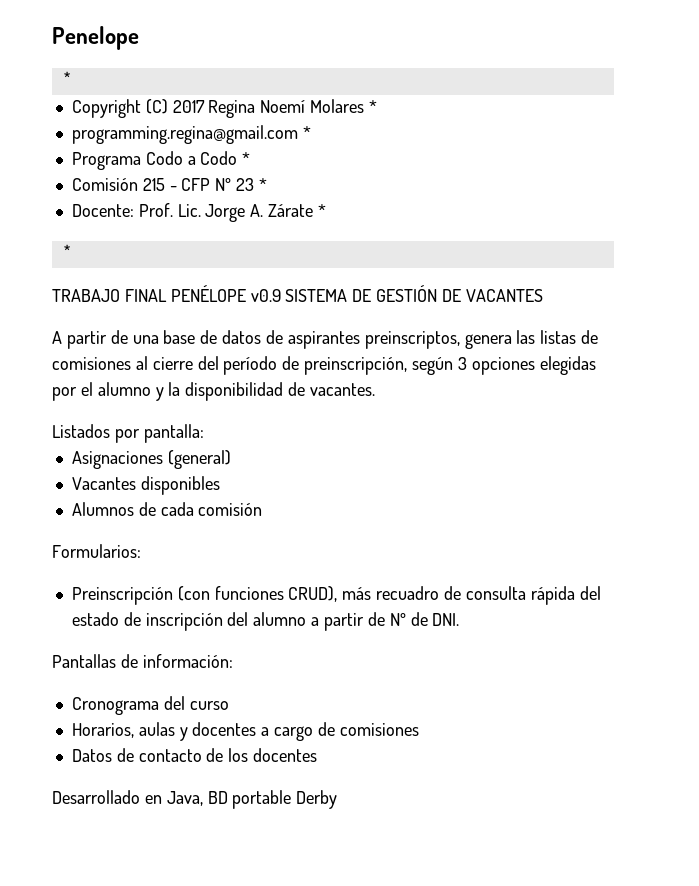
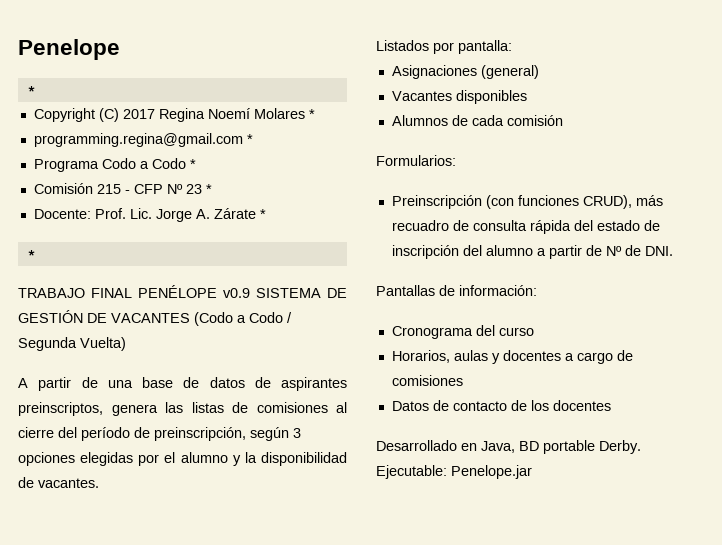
- TRABAJO FINAL PENÉLOPE v0.9 SISTEMA DE GESTIÓN DE VACANTES
+ TRABAJO FINAL PENÉLOPE v0.9 SISTEMA DE GESTIÓN DE VACANTES (Codo a Codo / Segunda Vuelta)
- Desarrollado en Java, BD portable Derby
+ Desarrollado en Java, BD portable Derby. Ejecutable: Penelope.jar

